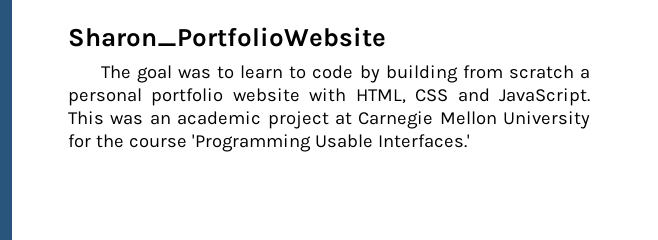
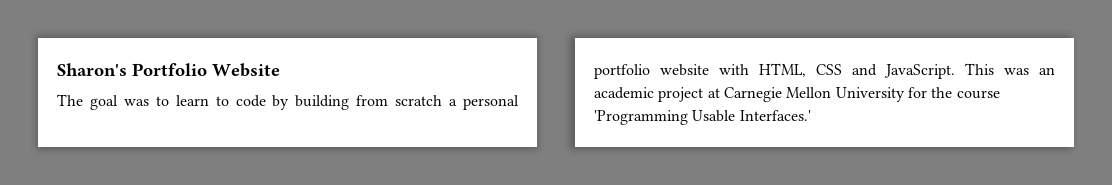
- Sharon_PortfolioWebsite
+ Sharon's Portfolio Website

